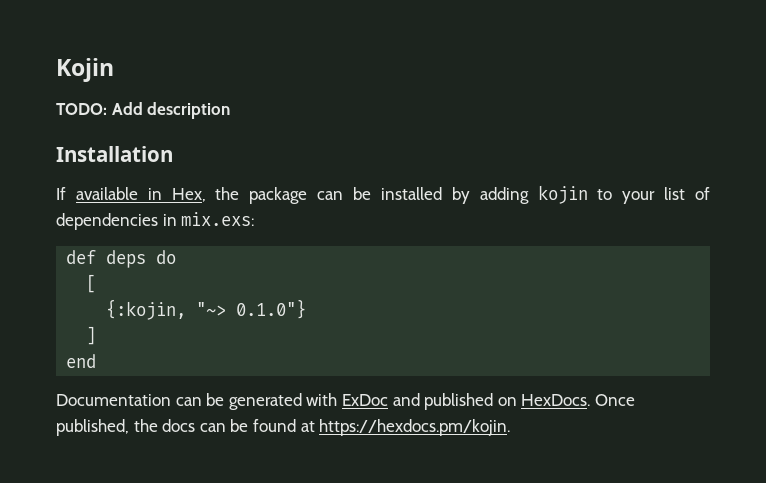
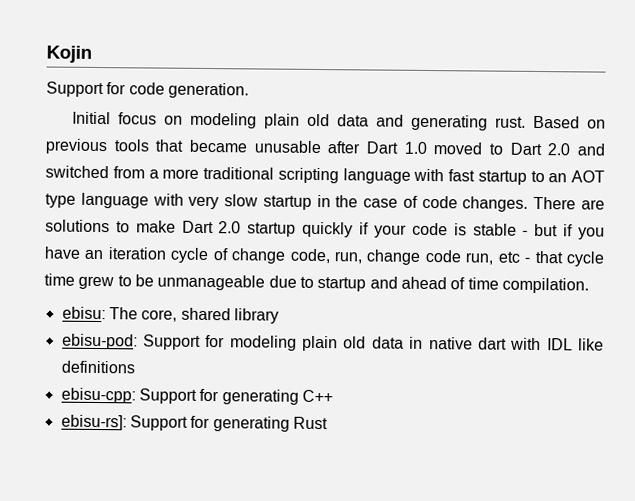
- TODO: Add description
- Installation
- If available in Hex, the package can be installed by adding kojin to your list of dependencies in mix.exs:
- def deps do
- [
- {:kojin, "~> 0.1.0"}
- ]
- end
- Documentation can be generated with ExDoc and published on HexDocs. Once published, the docs can be found at https://hexdocs.pm/kojin.
+ Support for code generation.
+ Initial focus on modeling plain old data and generating rust. Based on previous tools that became unusable after Dart 1.0 moved to Dart 2.0 and switched from a more traditional scripting language with fast startup to an AOT type language with very slow startup in the case of code changes. There are solutions to make Dart 2.0 startup quickly if your code is stable - but if you have an iteration cycle of change code, run, change code run, etc - that cycle time grew to be unmanageable due to startup and ahead of time compilation.
+ ebisu: The core, shared library
+ ebisu-pod: Support for modeling plain old data in native dart with IDL like definitions
+ ebisu-cpp: Support for generating C++
+ ebisu-rs]: Support for generating Rust

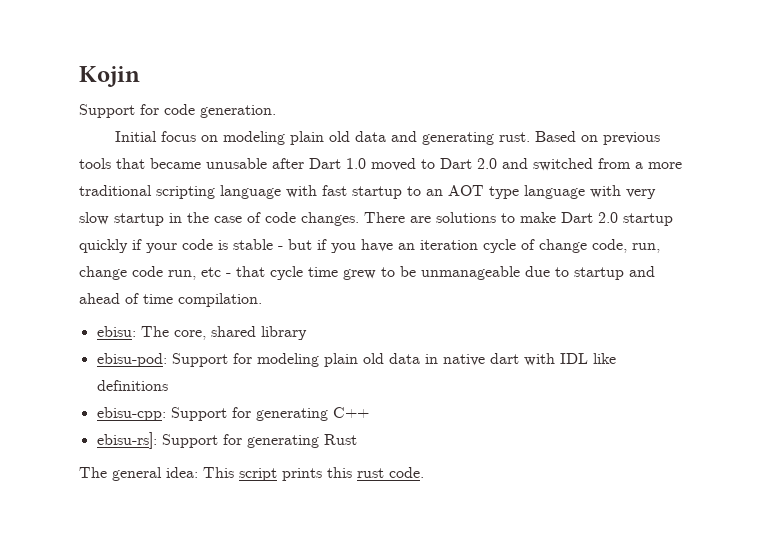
+ The general idea: This script prints this rust code.

